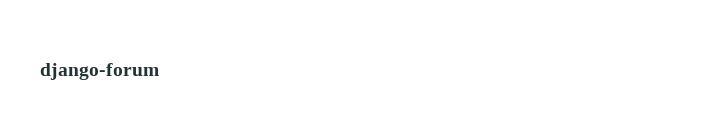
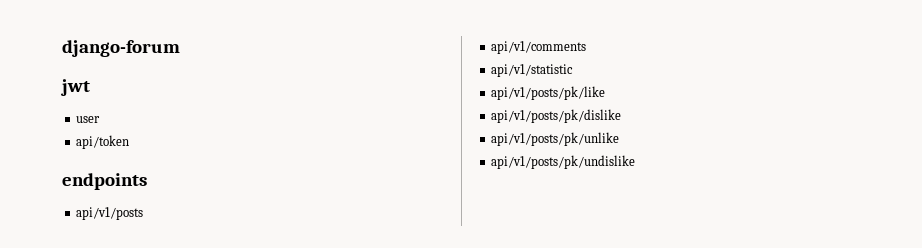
+ jwt
+ user
+ api/token
+ endpoints
+ api/v1/posts
+ api/v1/comments
+ api/v1/statistic
+ api/v1/posts/pk/like
+ api/v1/posts/pk/dislike
+ api/v1/posts/pk/unlike
+ api/v1/posts/pk/undislike

